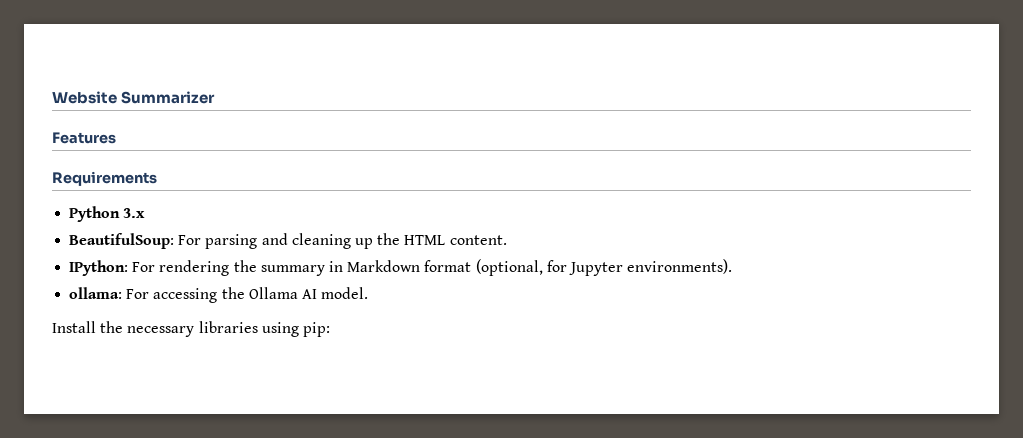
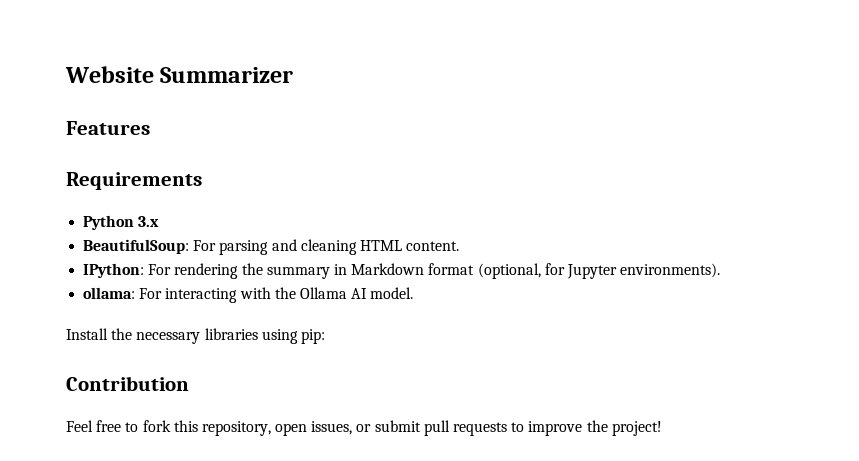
- BeautifulSoup: For parsing and cleaning up the HTML content.
+ BeautifulSoup: For parsing and cleaning HTML content.
- ollama: For accessing the Ollama AI model.
+ ollama: For interacting with the Ollama AI model.
+ Contribution
+ Feel free to fork this repository, open issues, or submit pull requests to improve the project!

